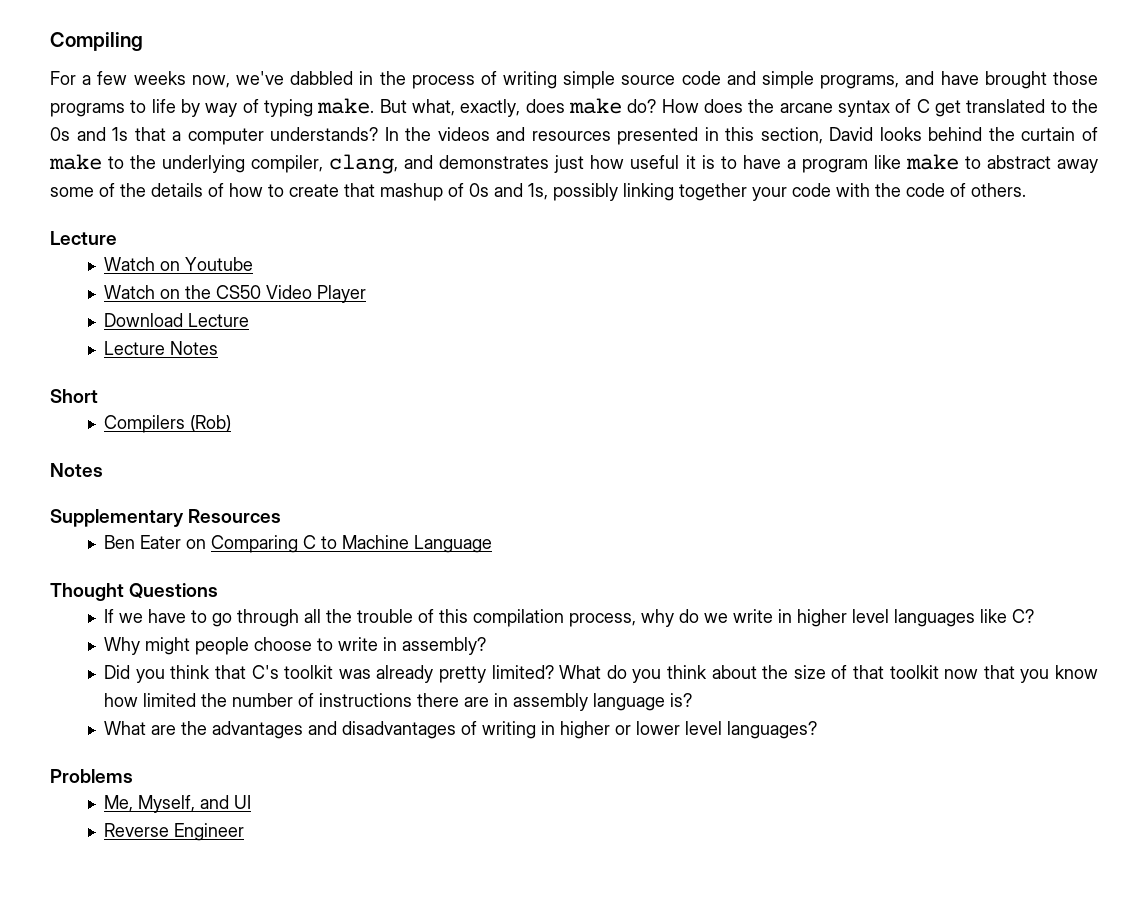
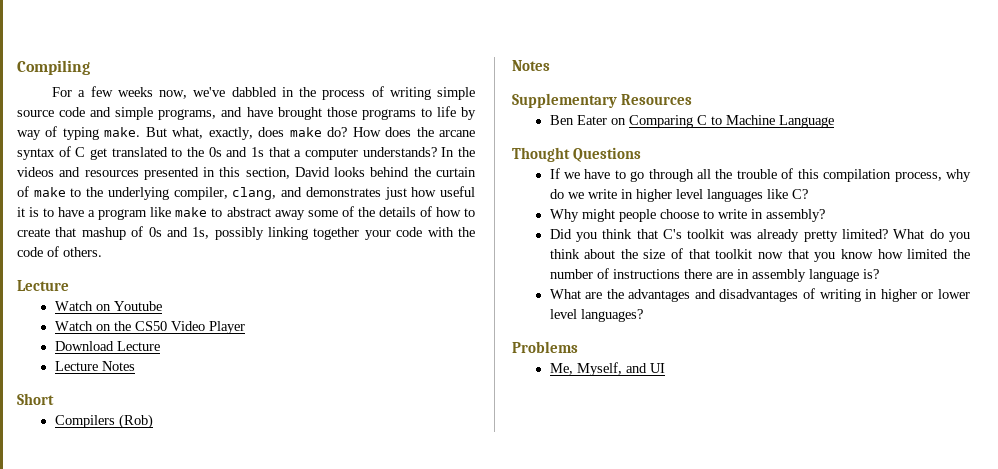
- Reverse Engineer

